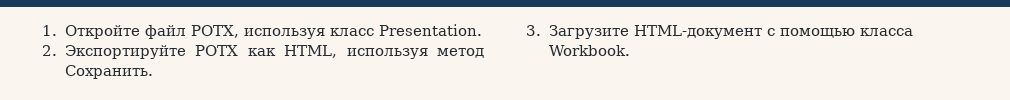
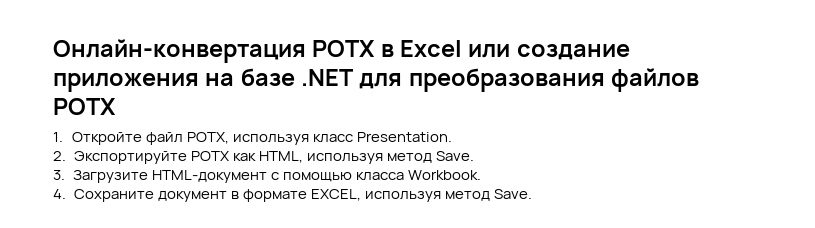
+ Онлайн-конвертация POTX в Excel или создание приложения на базе .NET для преобразования файлов POTX
- 2. Экспортируйте POTX как HTML, используя метод Сохранить.
+ 2. Экспортируйте POTX как HTML, используя метод Save.
+ 4. Сохраните документ в формате EXCEL, используя метод Save.

